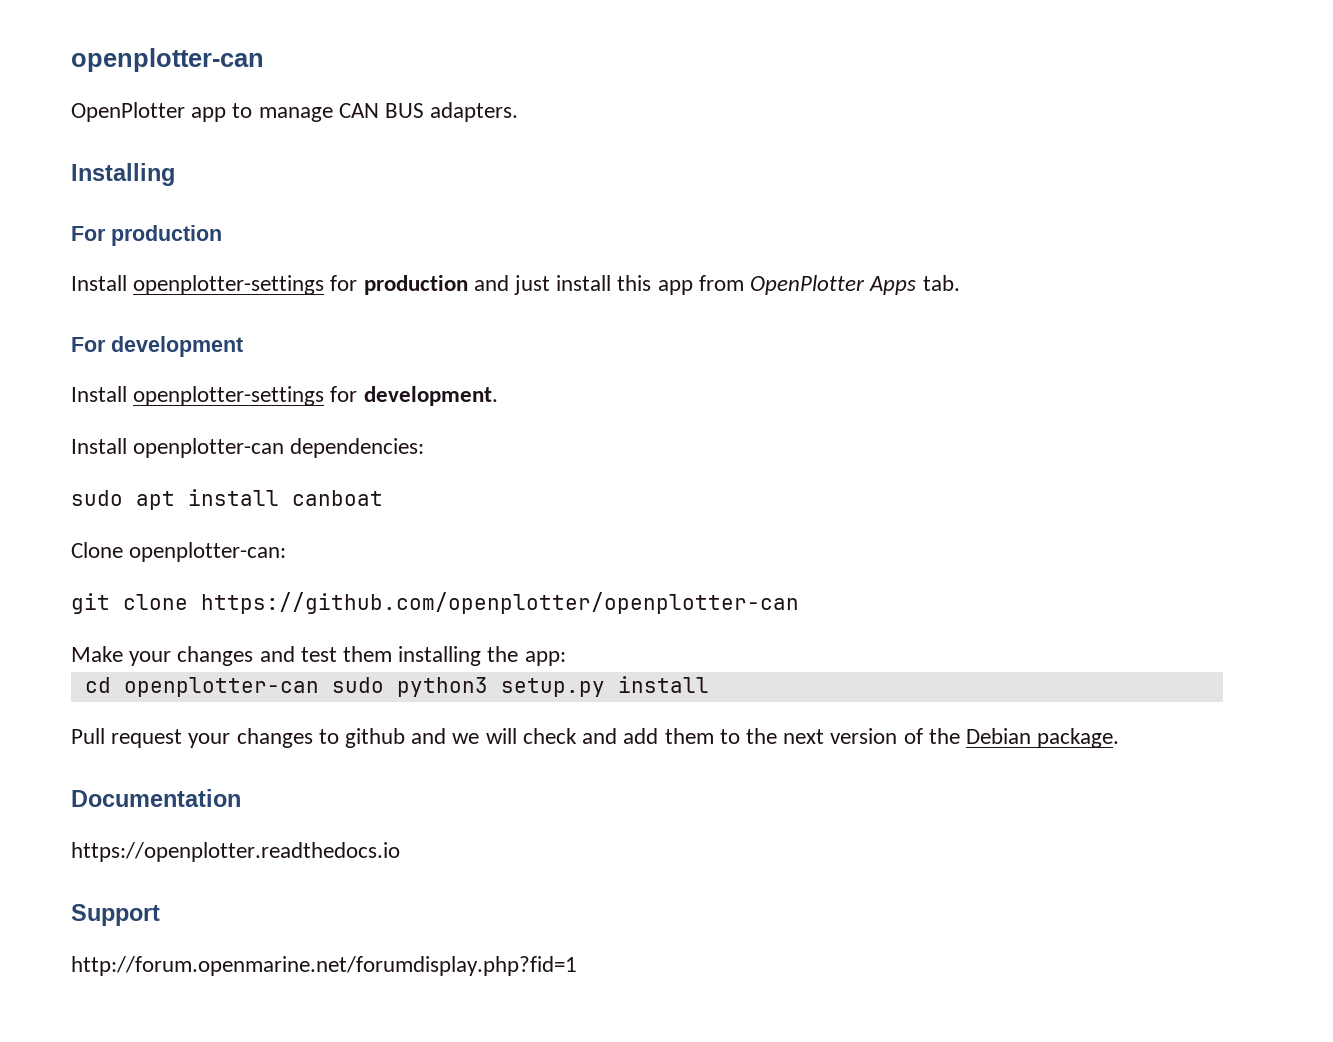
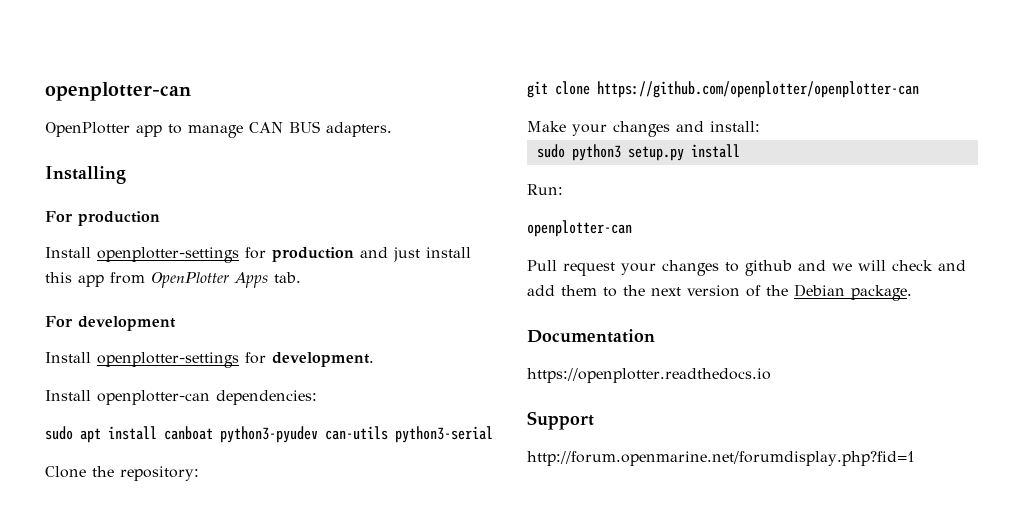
- sudo apt install canboat
+ sudo apt install canboat python3-pyudev can-utils python3-serial
- Clone openplotter-can:
+ Clone the repository:
- Make your changes and test them installing the app:
- cd openplotter-can sudo python3 setup.py install
+ Make your changes and install:
+ sudo python3 setup.py install
+ Run:
+ openplotter-can

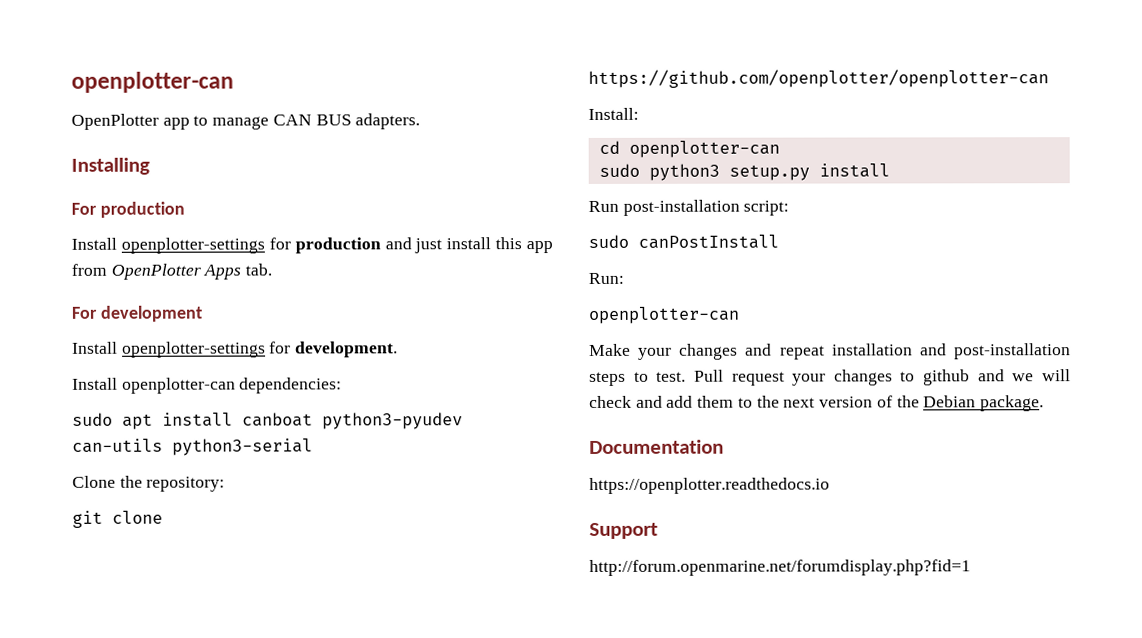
- Make your changes and install:
+ Install:
+ cd openplotter-can
+ Run post-installation script:
+ sudo canPostInstall
  Run:
  openplotter-can
- Pull request your changes to github and we will check and add them to the next version of the Debian package.
+ Make your changes and repeat installation and post-installation steps to test. Pull request your changes to github and we will check and add them to the next version of the Debian package.

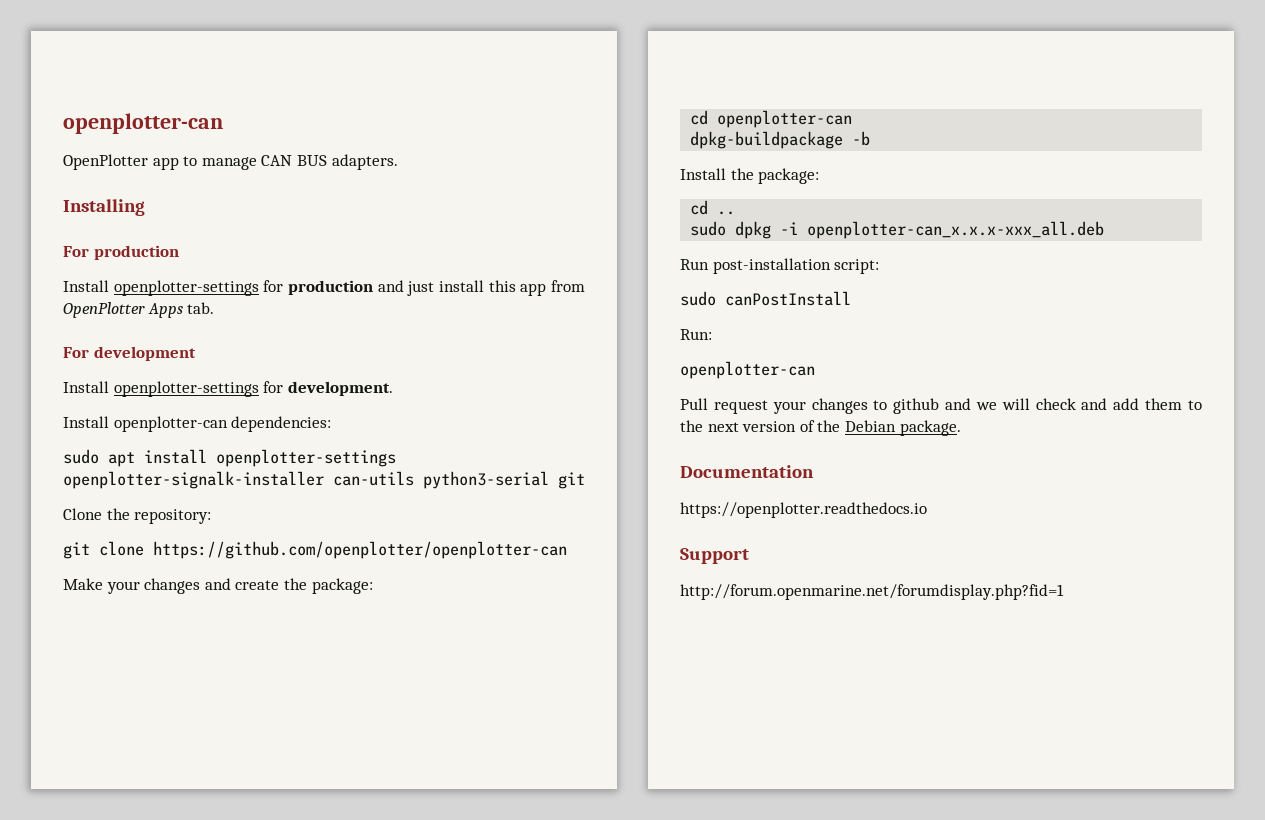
- sudo apt install canboat python3-pyudev can-utils python3-serial
+ sudo apt install openplotter-settings openplotter-signalk-installer can-utils python3-serial git
- Install:
+ Make your changes and create the package:
  cd openplotter-can
- sudo python3 setup.py install
+ dpkg-buildpackage -b
+ Install the package:
+ cd ..
+ sudo dpkg -i openplotter-can_x.x.x-xxx_all.deb
- Make your changes and repeat installation and post-installation steps to test.

